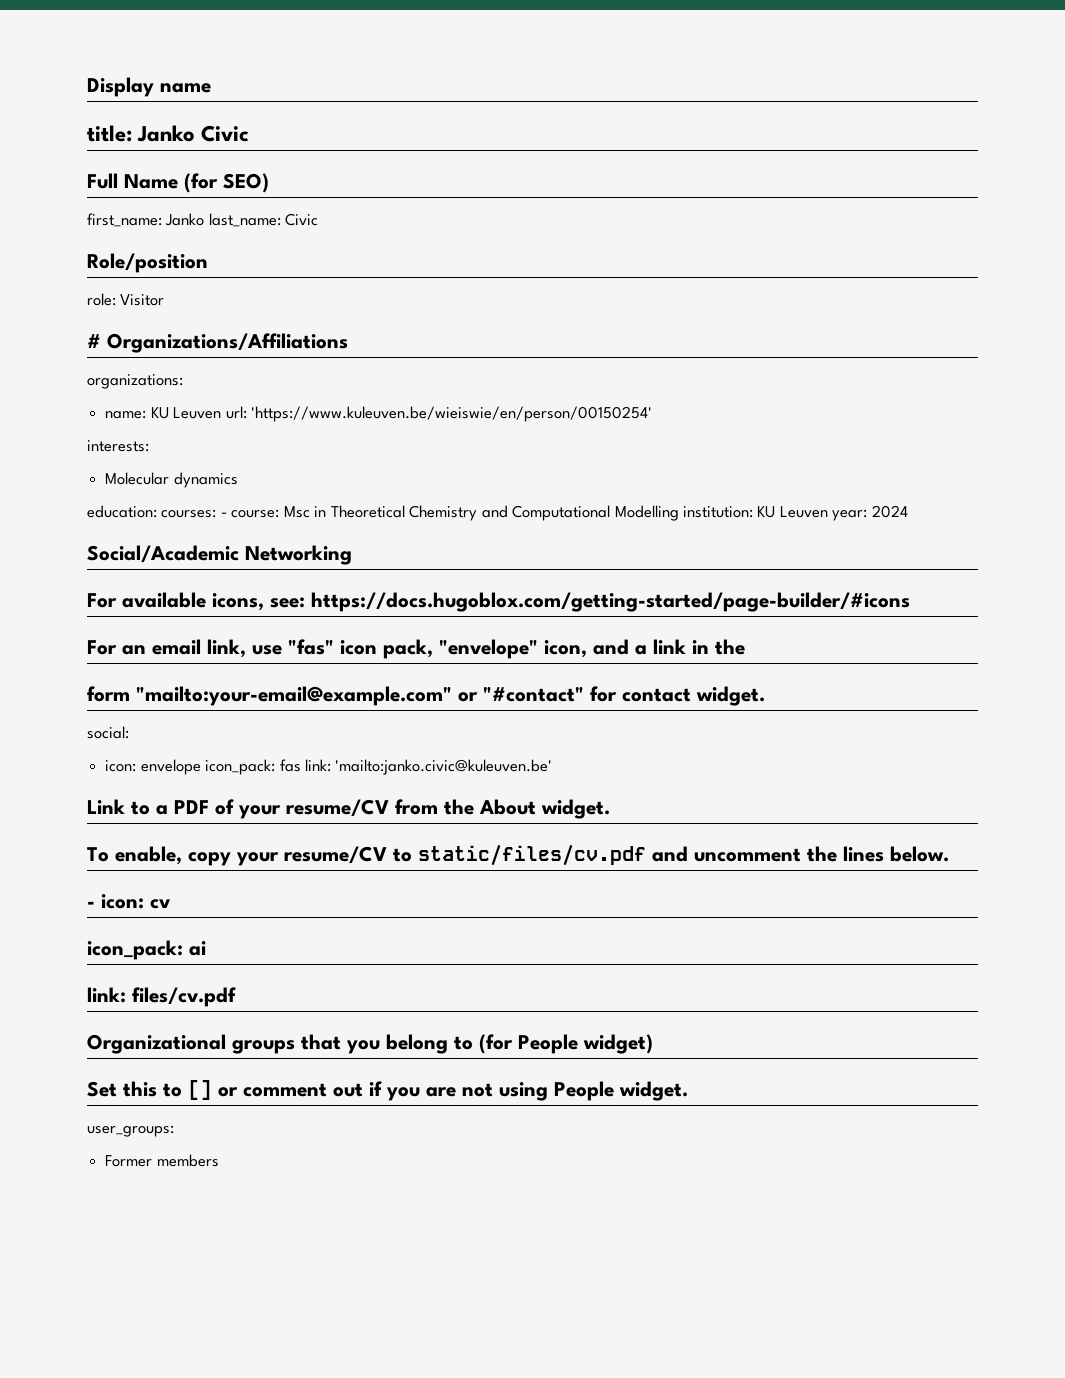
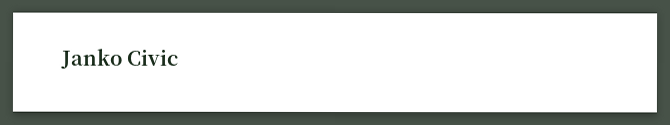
- Display name
- title: Janko Civic
+ Janko Civic
- Full Name (for SEO)
- first_name: Janko last_name: Civic
- Role/position
- role: Visitor
- # Organizations/Affiliations
- organizations:
- name: KU Leuven url: 'https://www.kuleuven.be/wieiswie/en/person/00150254'
- interests:
- Molecular dynamics
- education: courses: - course: Msc in Theoretical Chemistry and Computational Modelling institution: KU Leuven year: 2024
- Social/Academic Networking
- For available icons, see: https://docs.hugoblox.com/getting-started/page-builder/#icons
- For an email link, use "fas" icon pack, "envelope" icon, and a link in the
- form "mailto:your-email@example.com" or "#contact" for contact widget.
- social:
- icon: envelope icon_pack: fas link: 'mailto:janko.civic@kuleuven.be'
- Link to a PDF of your resume/CV from the About widget.
- To enable, copy your resume/CV to static/files/cv.pdf and uncomment the lines below.
- - icon: cv
- icon_pack: ai
- link: files/cv.pdf
- Organizational groups that you belong to (for People widget)
- Set this to [] or comment out if you are not using People widget.
- user_groups:
- Former members

